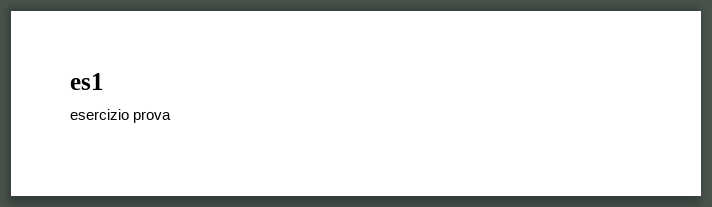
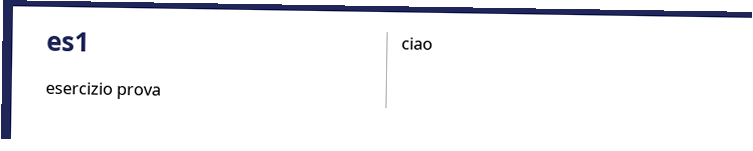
+ ciao

